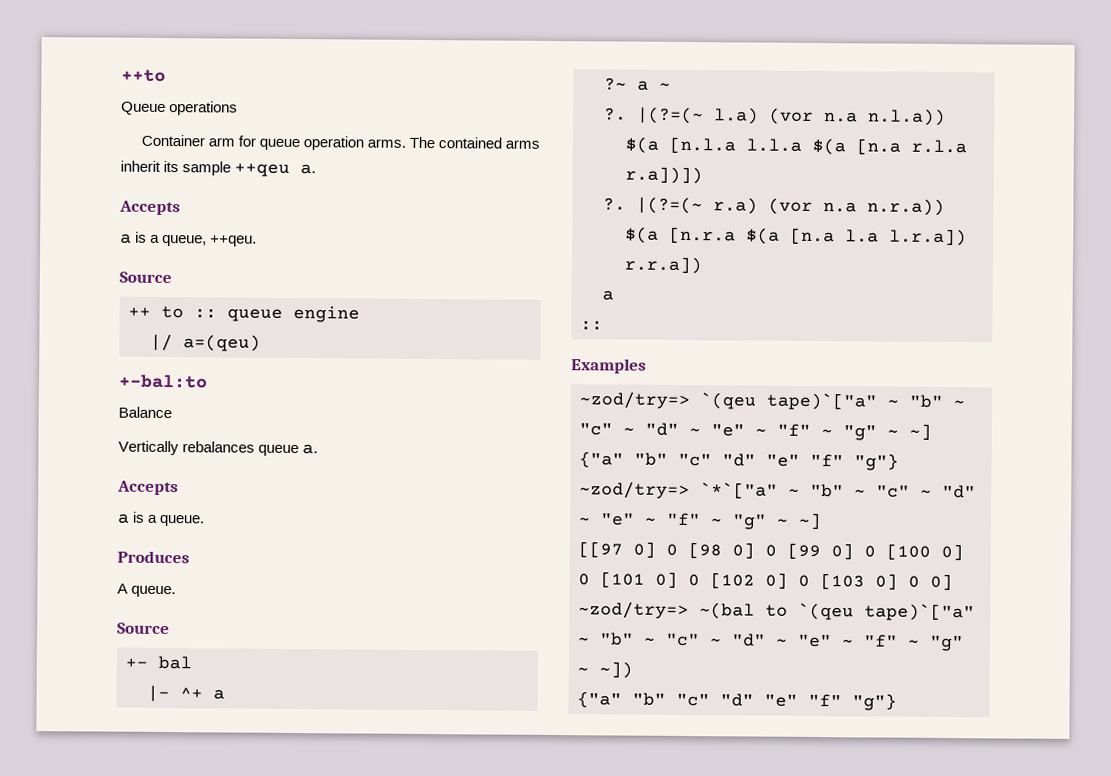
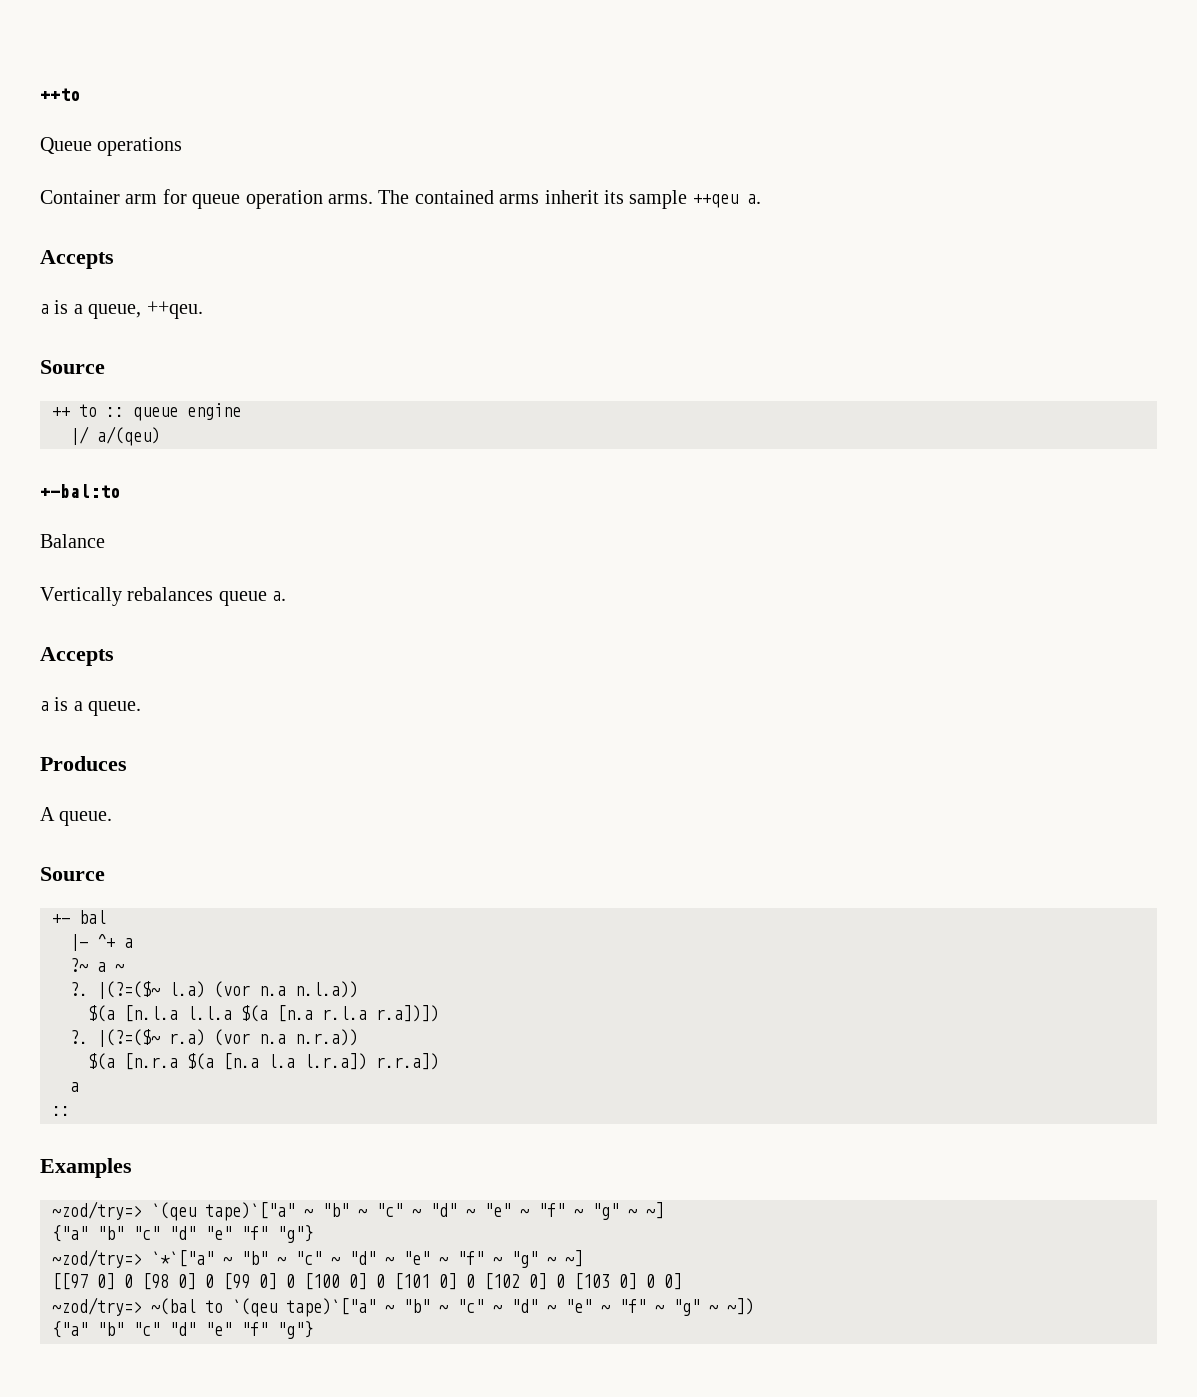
- |/ a=(qeu)
+ |/ a/(qeu)
- |(?=(~ l.a) (vor n.a n.l.a))
+ |(?=($~ l.a) (vor n.a n.l.a))
- |(?=(~ r.a) (vor n.a n.r.a))
+ |(?=($~ r.a) (vor n.a n.r.a))

